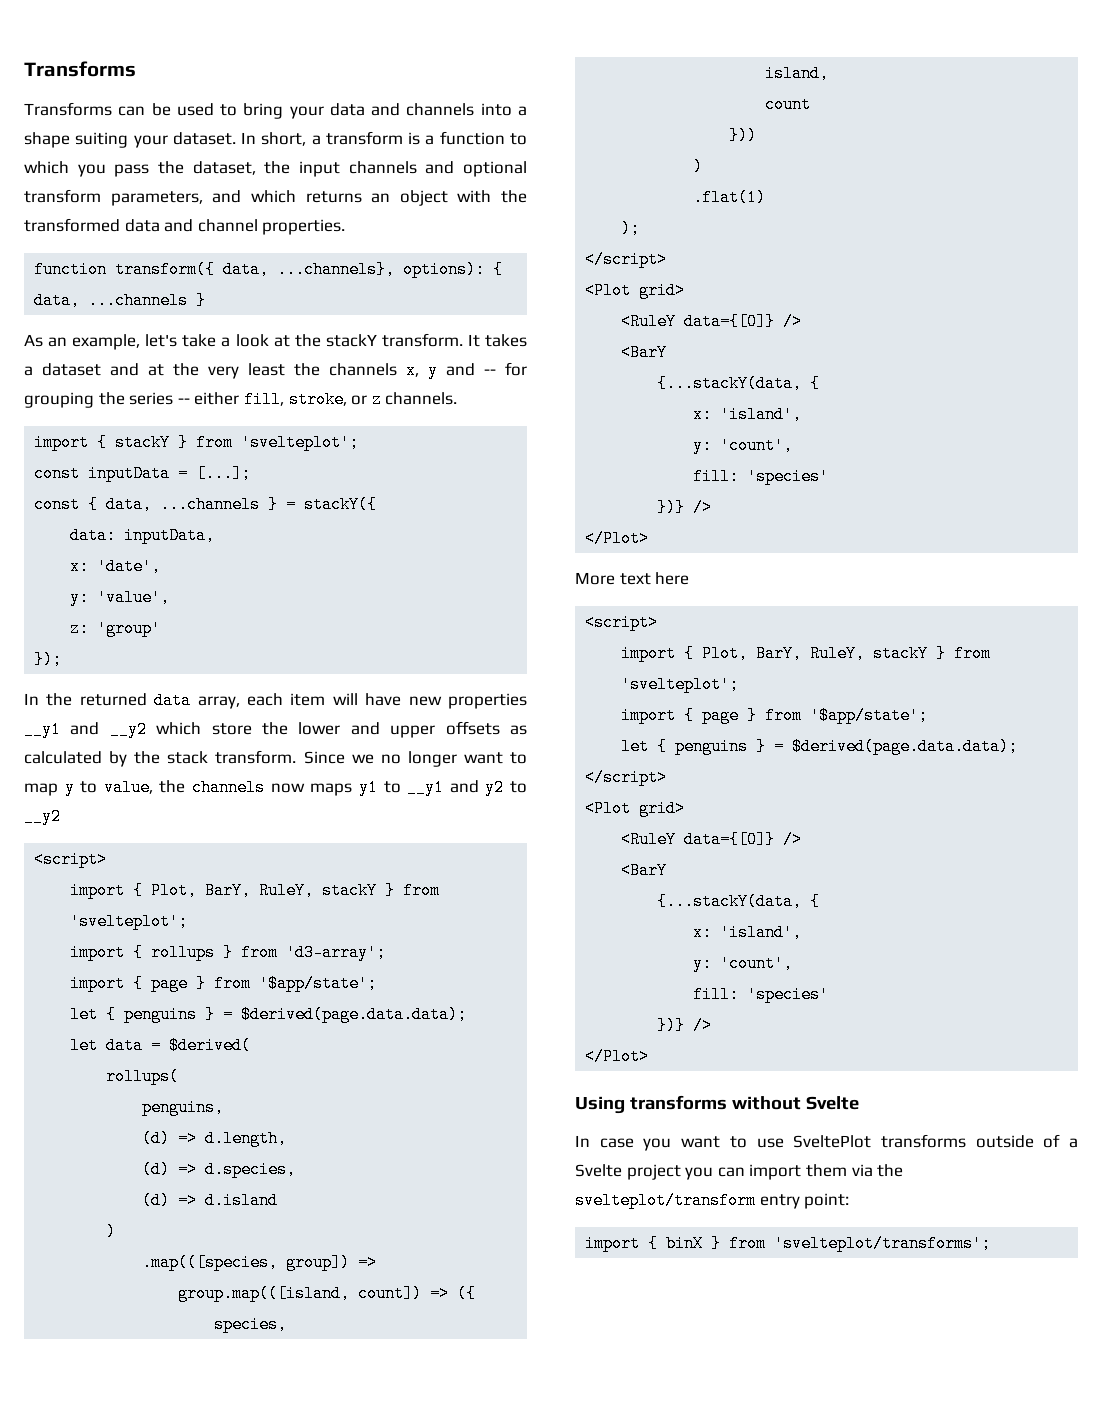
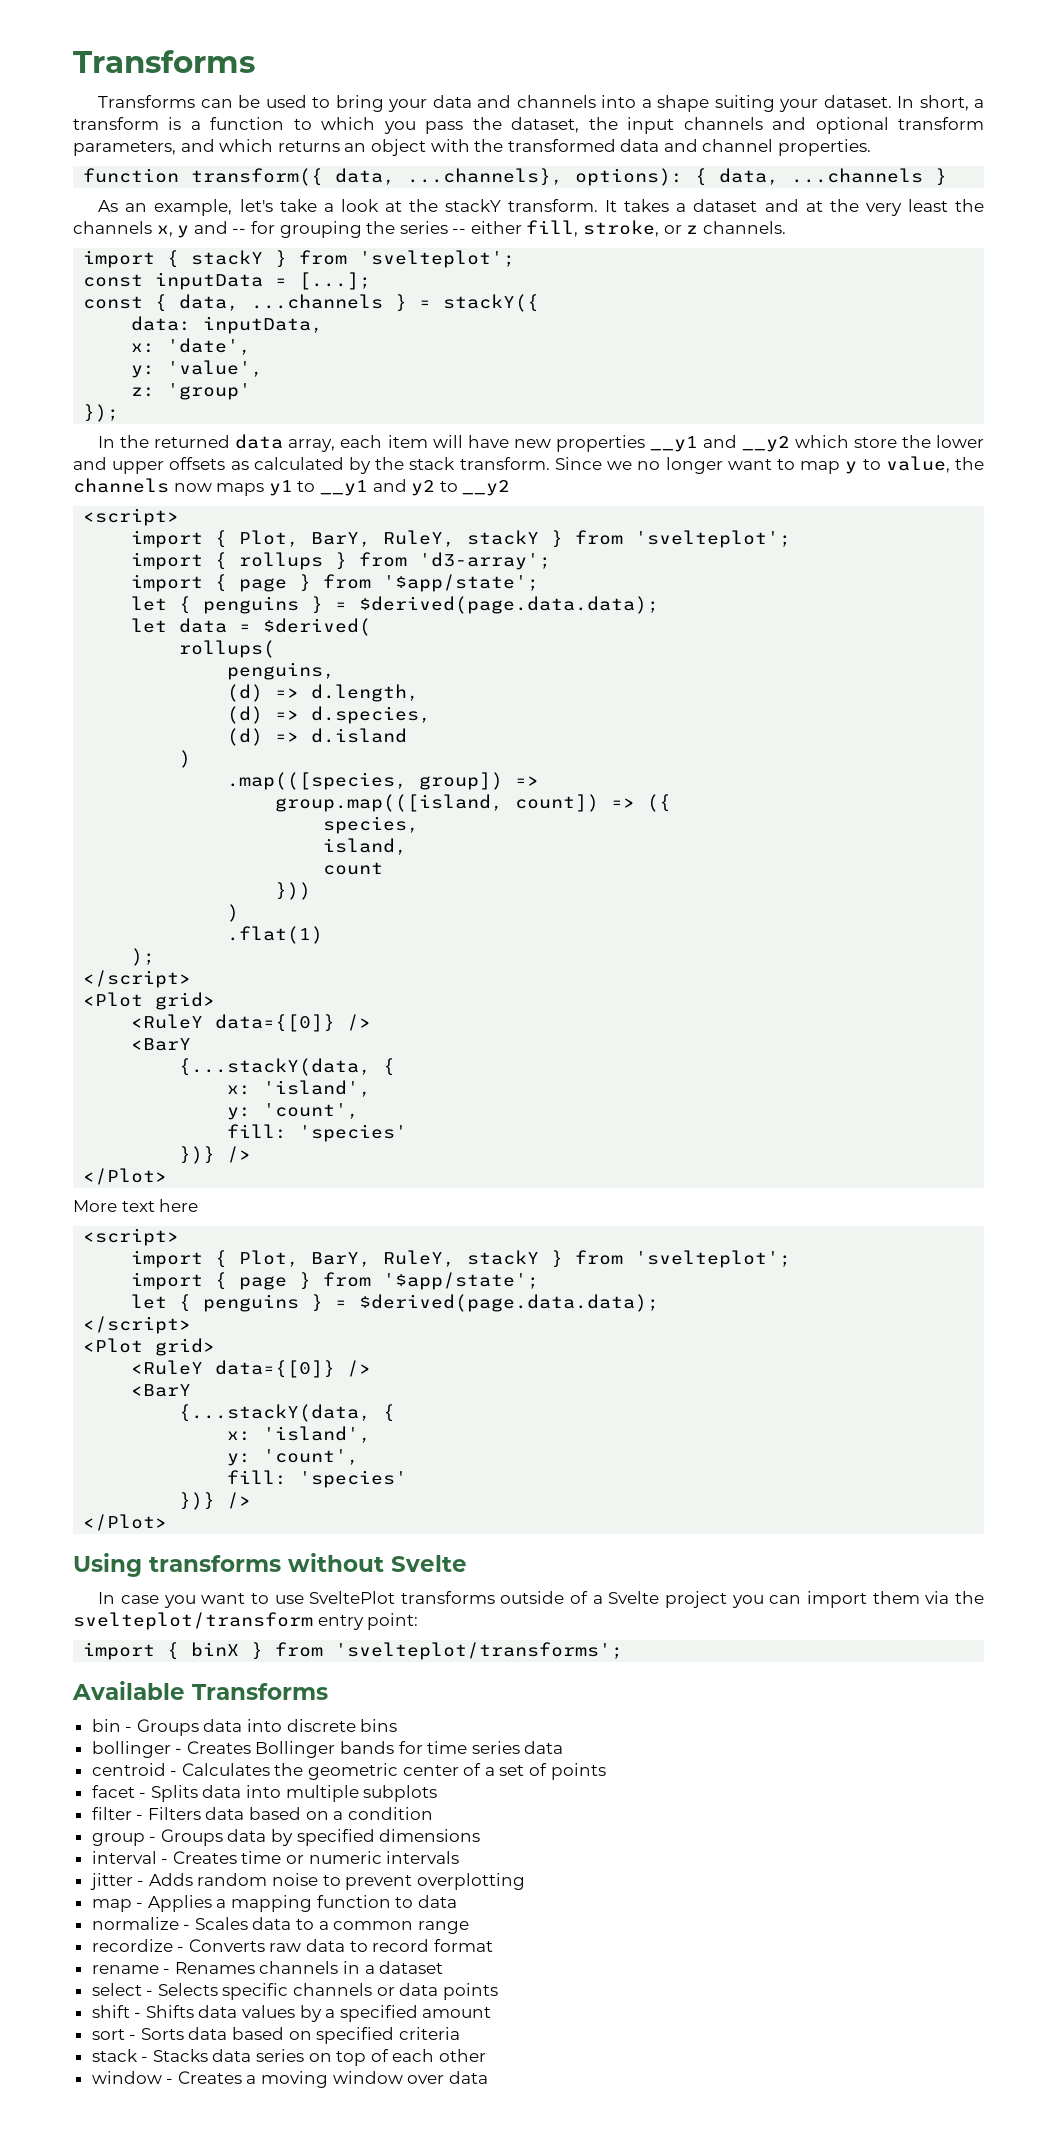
+ Available Transforms
+ bin - Groups data into discrete bins
+ bollinger - Creates Bollinger bands for time series data
+ centroid - Calculates the geometric center of a set of points
+ facet - Splits data into multiple subplots
+ filter - Filters data based on a condition
+ group - Groups data by specified dimensions
+ interval - Creates time or numeric intervals
+ jitter - Adds random noise to prevent overplotting
+ map - Applies a mapping function to data
+ normalize - Scales data to a common range
+ recordize - Converts raw data to record format
+ rename - Renames channels in a dataset
+ select - Selects specific channels or data points
+ shift - Shifts data values by a specified amount
+ sort - Sorts data based on specified criteria
+ stack - Stacks data series on top of each other
+ window - Creates a moving window over data

